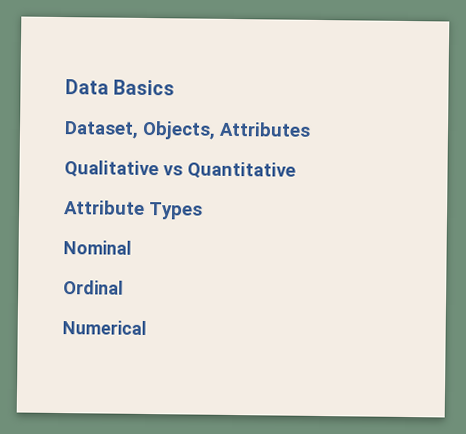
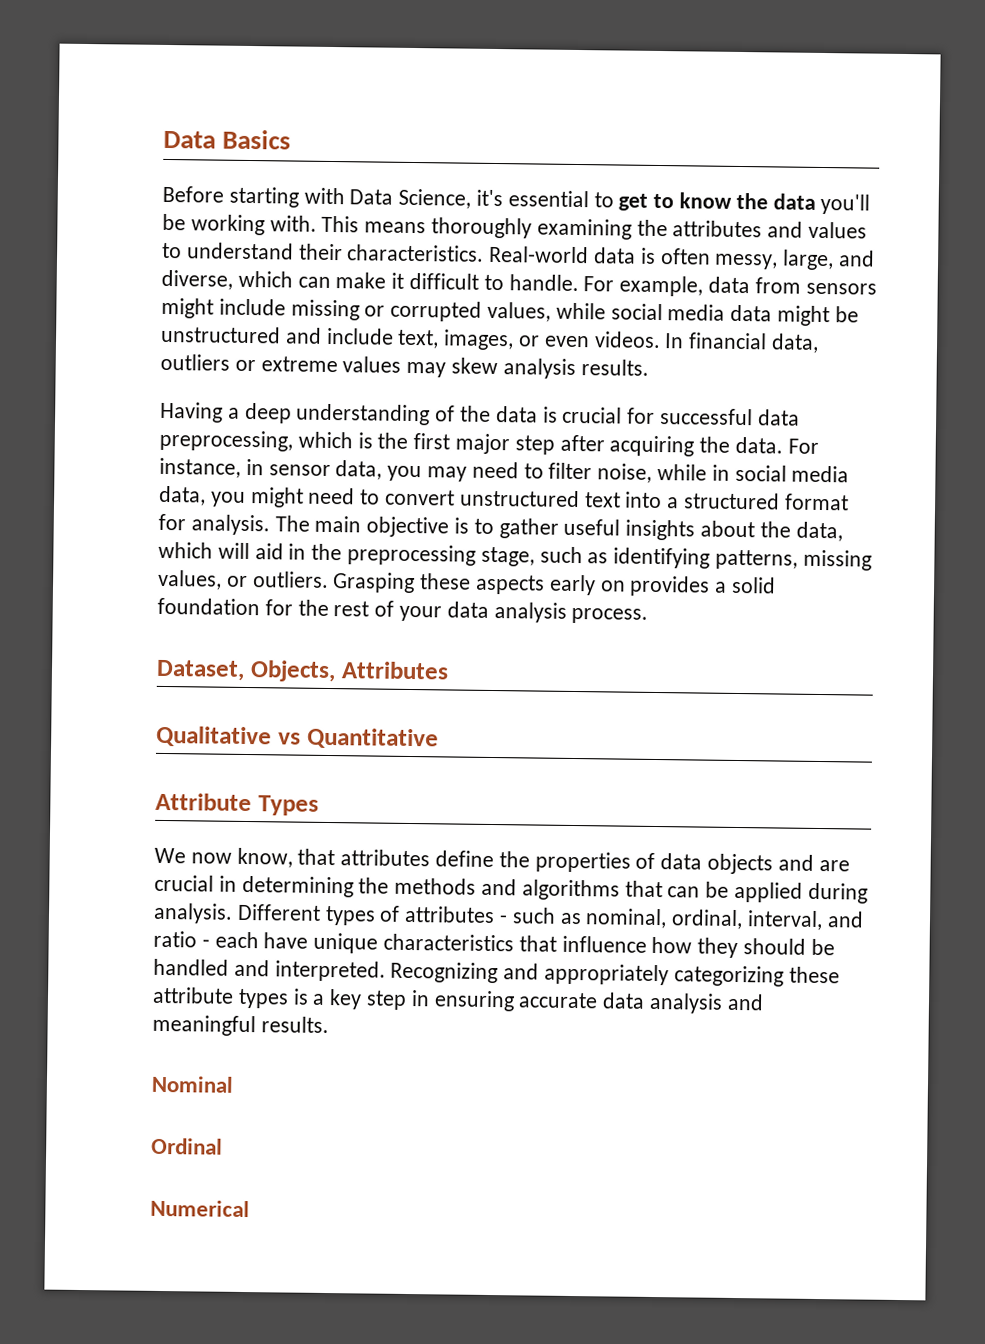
+ Before starting with Data Science, it's essential to get to know the data you'll be working with. This means thoroughly examining the attributes and values to understand their characteristics. Real-world data is often messy, large, and diverse, which can make it difficult to handle. For example, data from sensors might include missing or corrupted values, while social media data might be unstructured and include text, images, or even videos. In financial data, outliers or extreme values may skew analysis results.
+ Having a deep understanding of the data is crucial for successful data preprocessing, which is the first major step after acquiring the data. For instance, in sensor data, you may need to filter noise, while in social media data, you might need to convert unstructured text into a structured format for analysis. The main objective is to gather useful insights about the data, which will aid in the preprocessing stage, such as identifying patterns, missing values, or outliers. Grasping these aspects early on provides a solid foundation for the rest of your data analysis process.
+ We now know, that attributes define the properties of data objects and are crucial in determining the methods and algorithms that can be applied during analysis. Different types of attributes - such as nominal, ordinal, interval, and ratio - each have unique characteristics that influence how they should be handled and interpreted. Recognizing and appropriately categorizing these attribute types is a key step in ensuring accurate data analysis and meaningful results.

